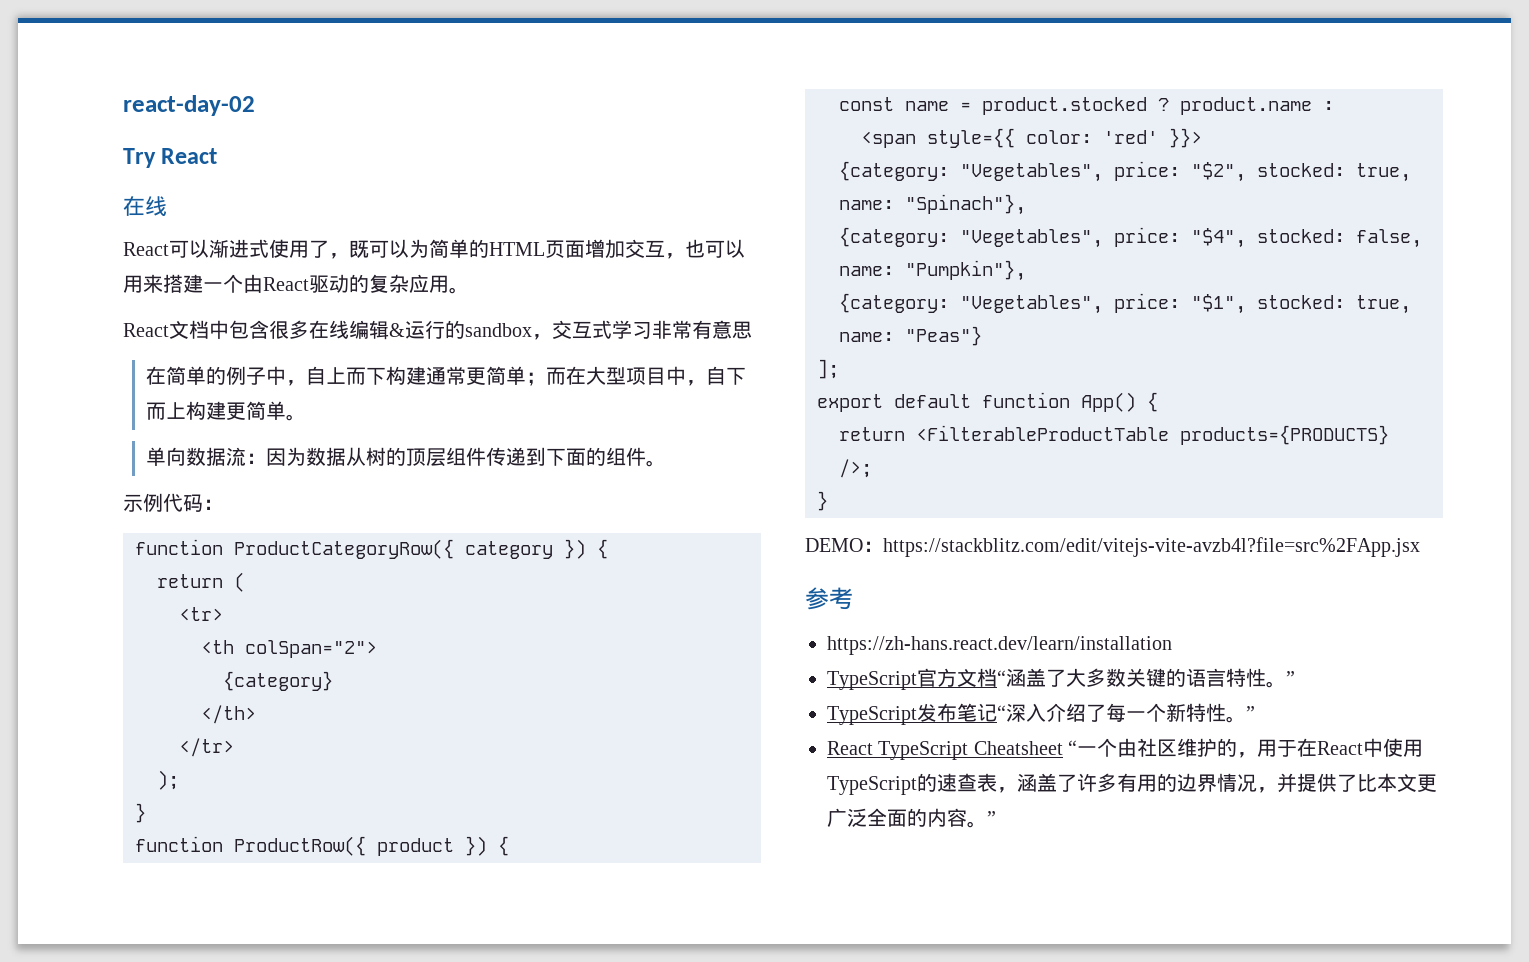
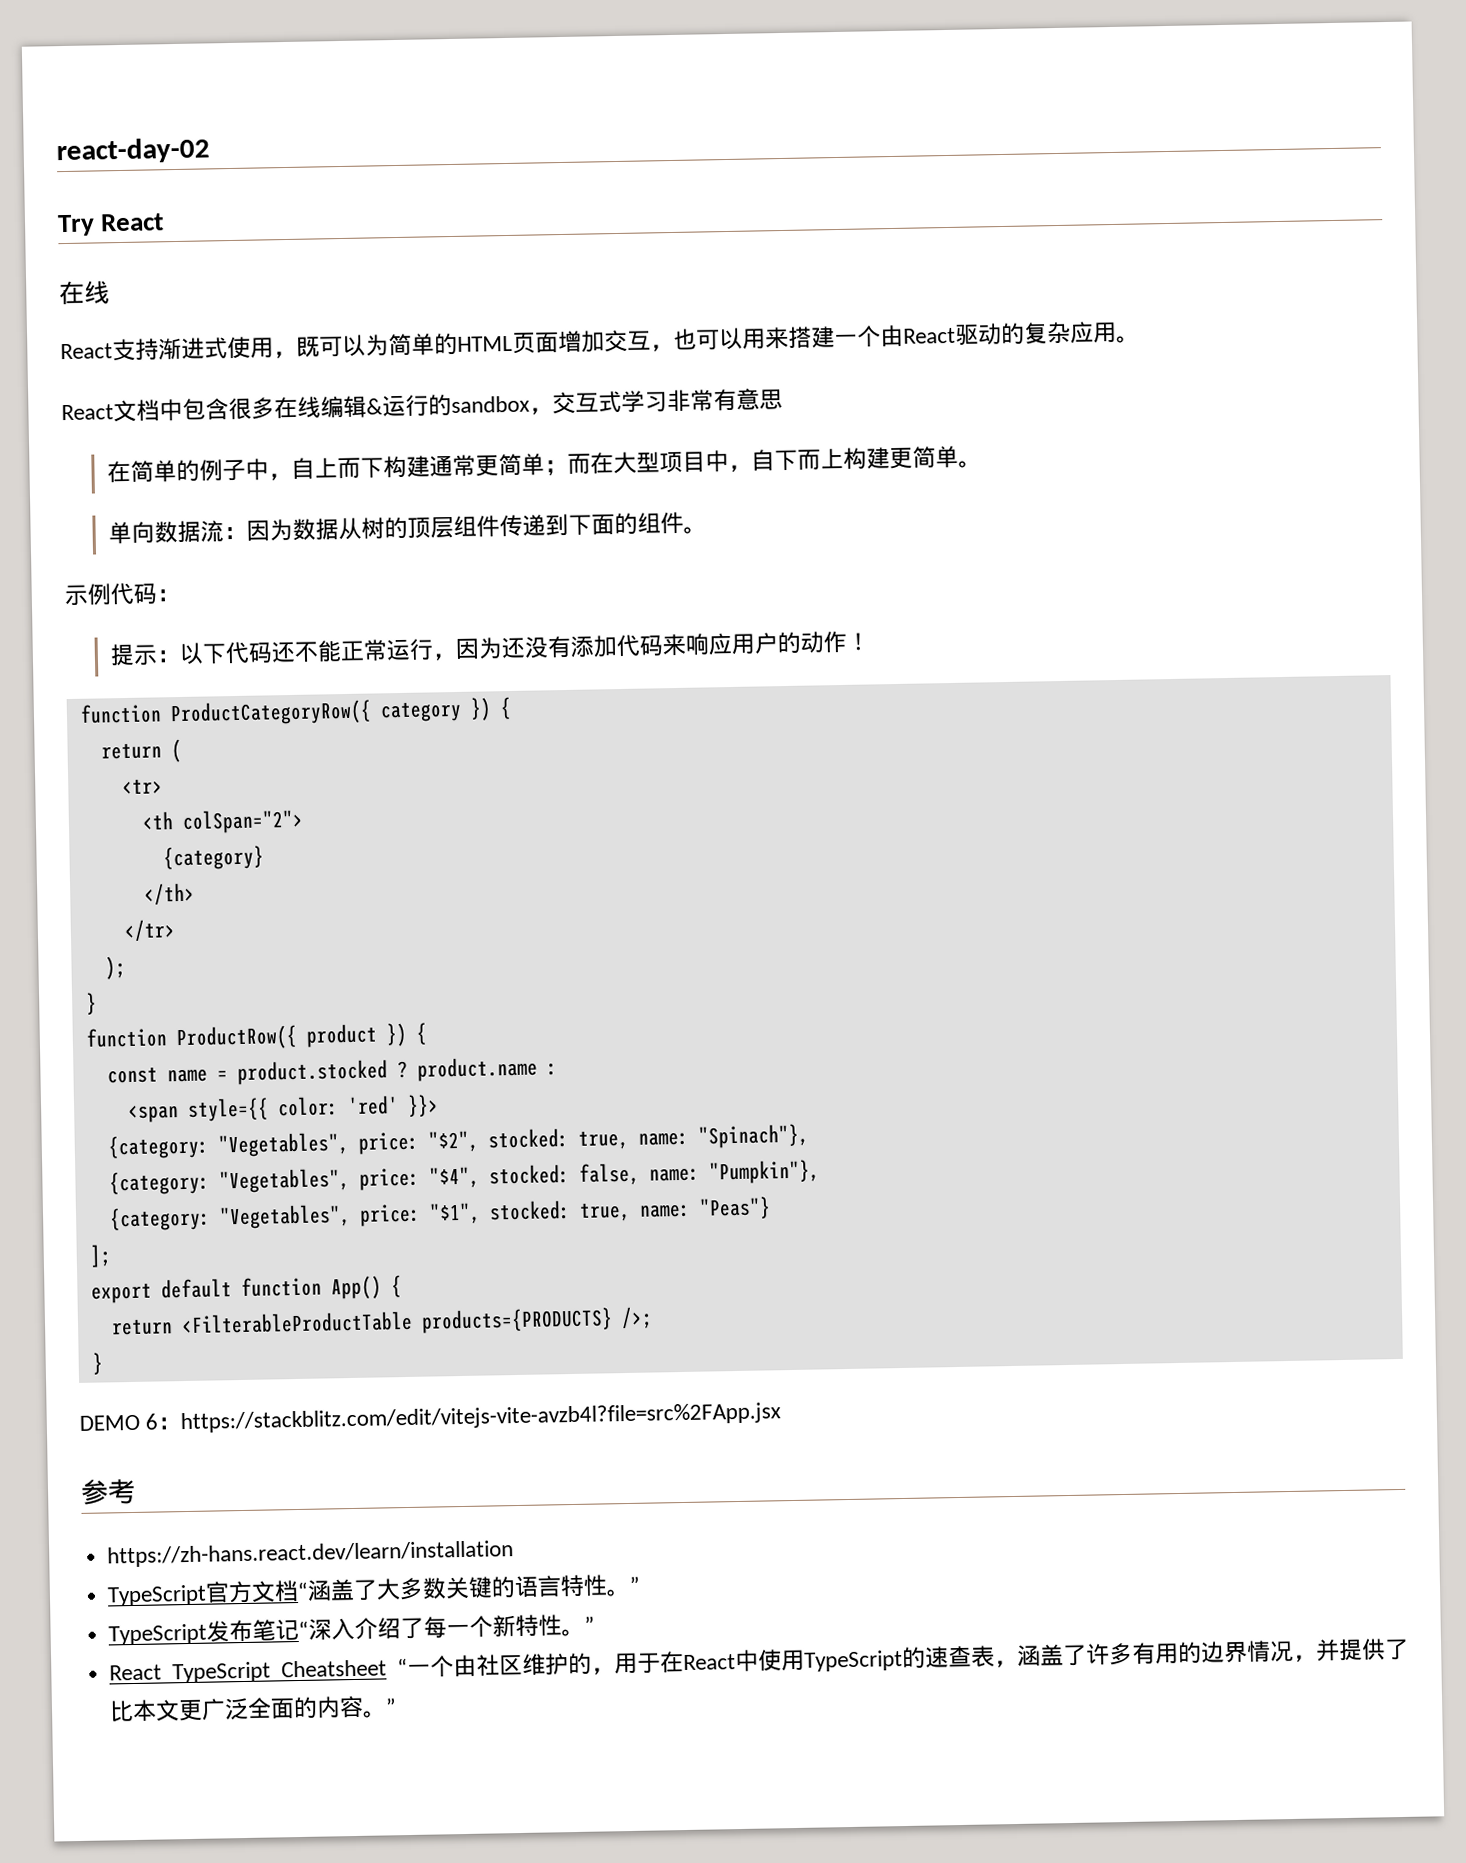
- React可以渐进式使用了，既可以为简单的HTML页面增加交互，也可以用来搭建一个由React驱动的复杂应用。
+ React支持渐进式使用，既可以为简单的HTML页面增加交互，也可以用来搭建一个由React驱动的复杂应用。
+ 提示：以下代码还不能正常运行，因为还没有添加代码来响应用户的动作！
- DEMO：https://stackblitz.com/edit/vitejs-vite-avzb4l?file=src%2FApp.jsx
+ DEMO 6：https://stackblitz.com/edit/vitejs-vite-avzb4l?file=src%2FApp.jsx

